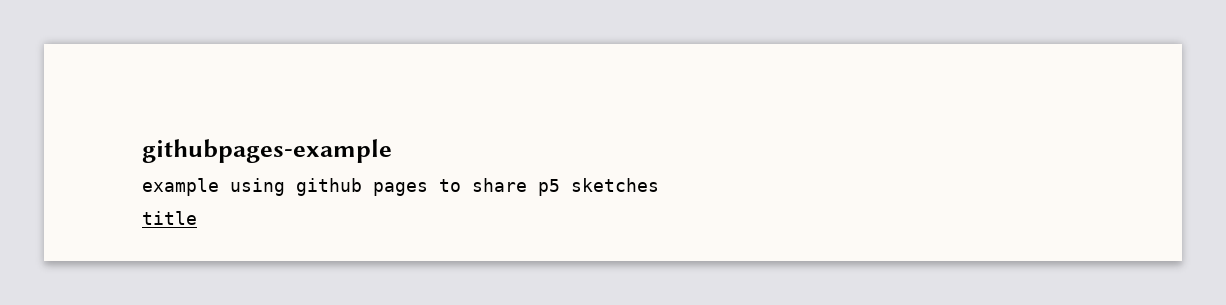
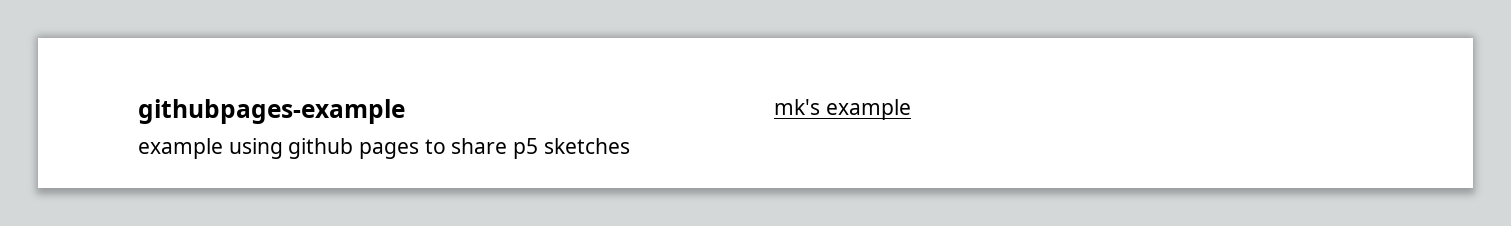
- title
+ mk's example

